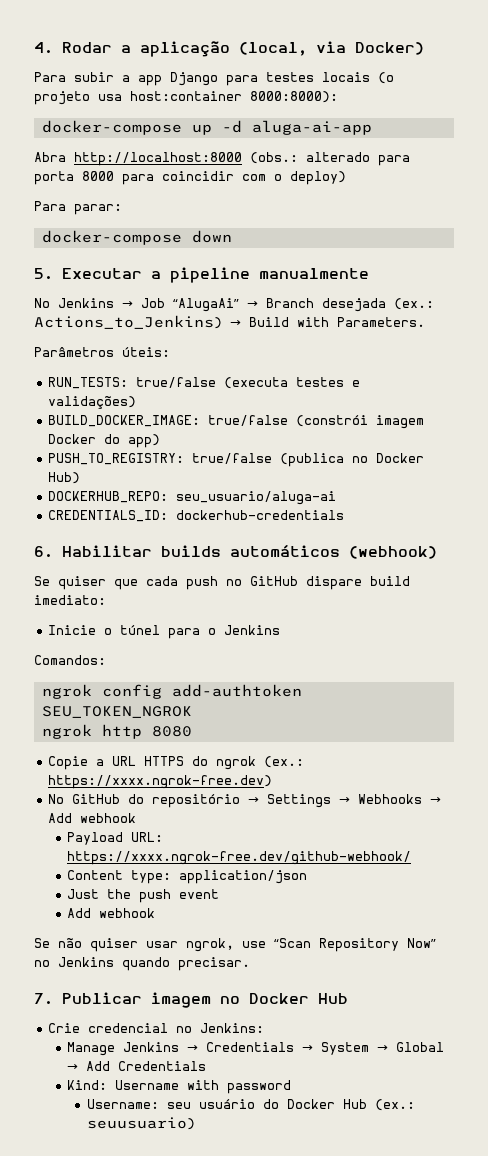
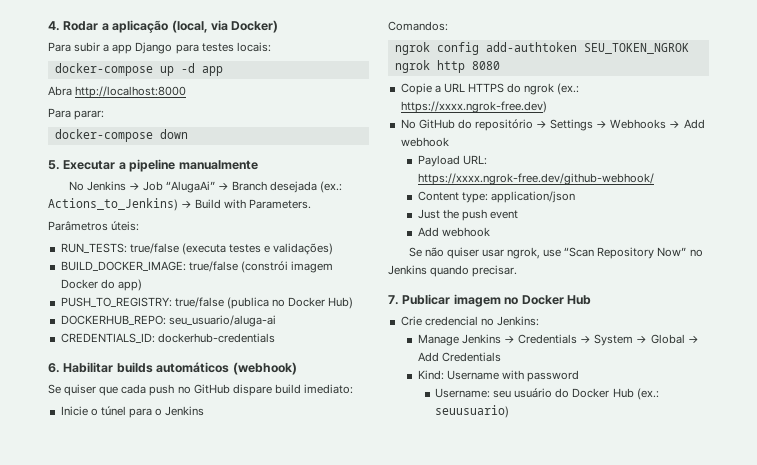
- Para subir a app Django para testes locais (o projeto usa host:container 8000:8000):
+ Para subir a app Django para testes locais:
- docker-compose up -d aluga-ai-app
+ docker-compose up -d app
- Abra http://localhost:8000 (obs.: alterado para porta 8000 para coincidir com o deploy)
+ Abra http://localhost:8000

